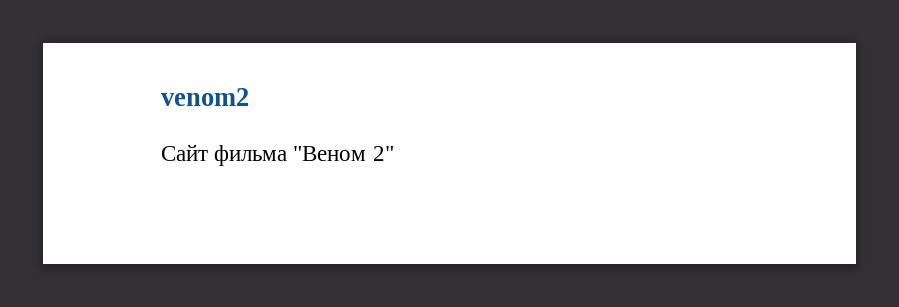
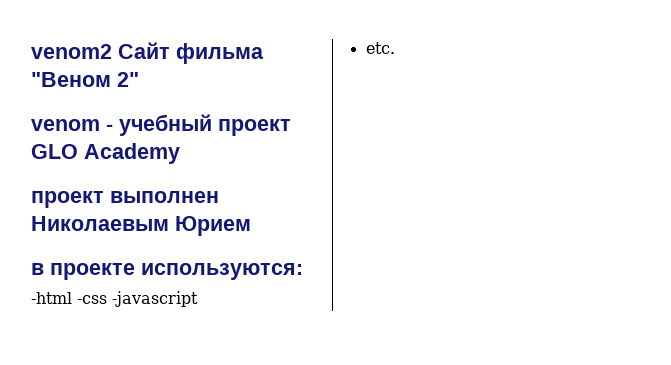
- venom2
- Сайт фильма "Веном 2"
+ venom2 Сайт фильма "Веном 2"
+ venom - учебный проект GLO Academy
+ проект выполнен Николаевым Юрием
+ в проекте используются:
+ -html -css -javascript
+ etc.

